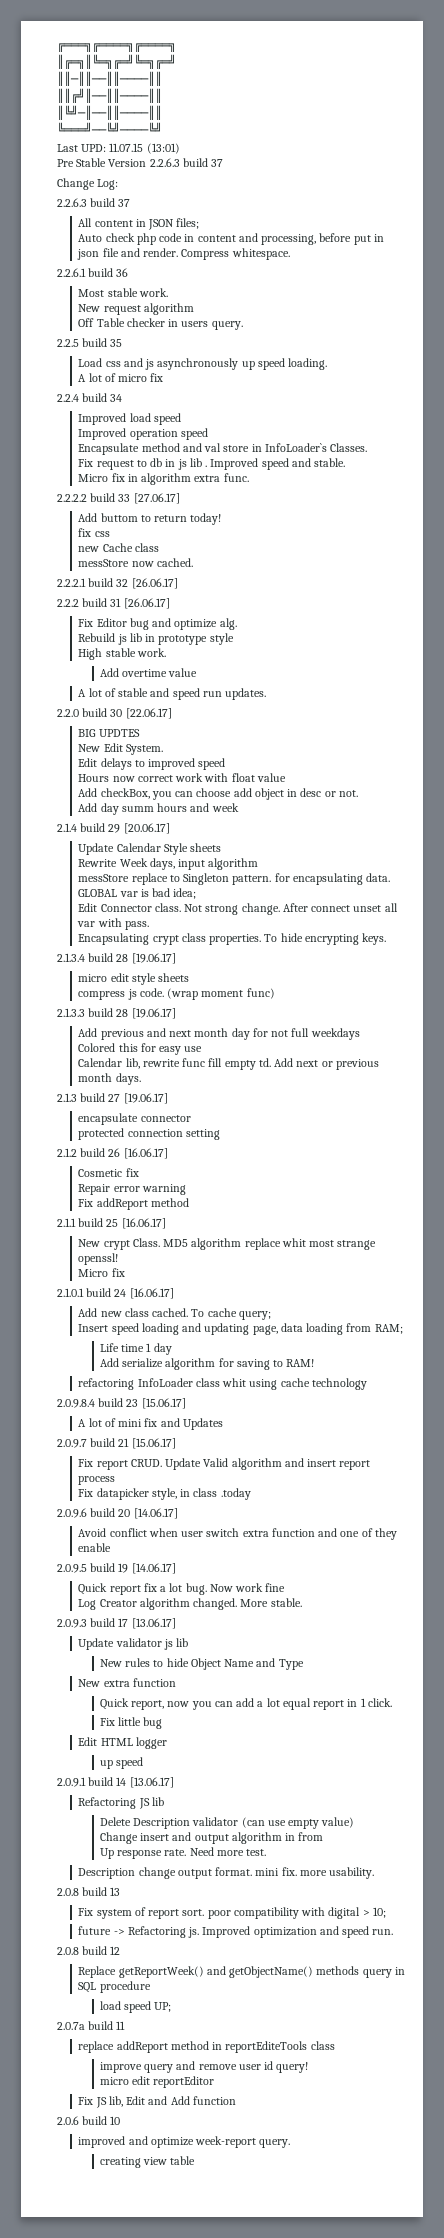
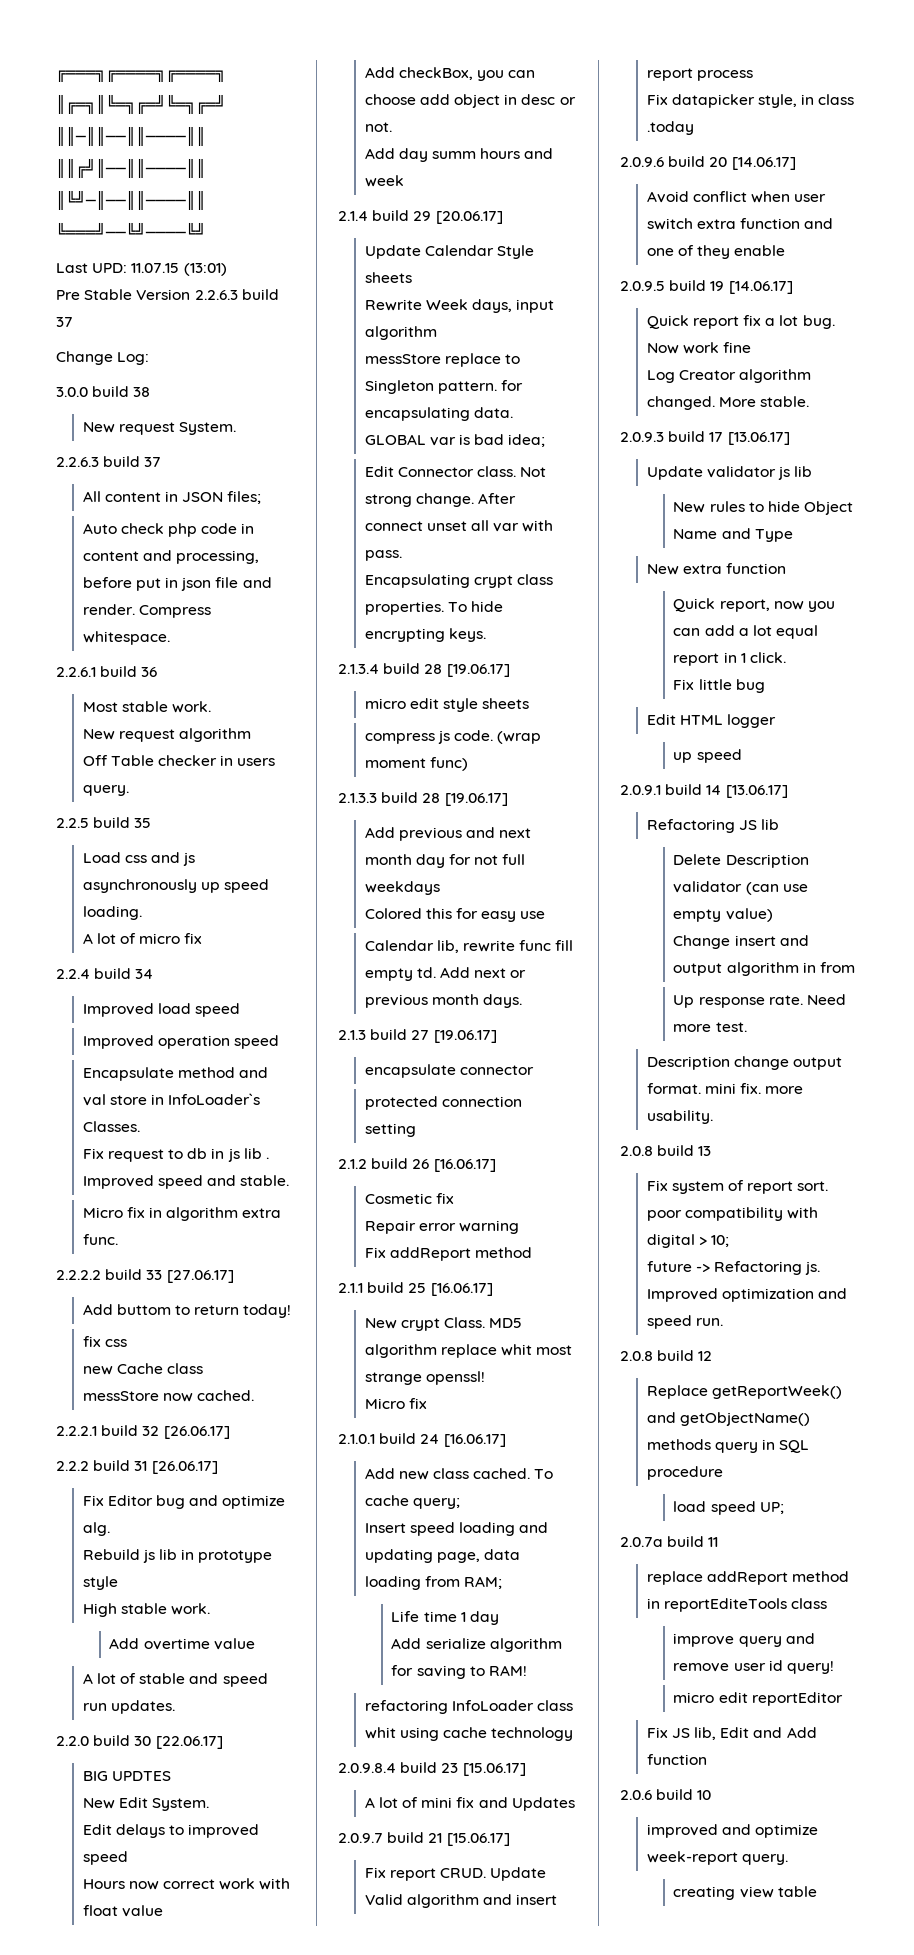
+ 3.0.0 build 38
+ New request System.

